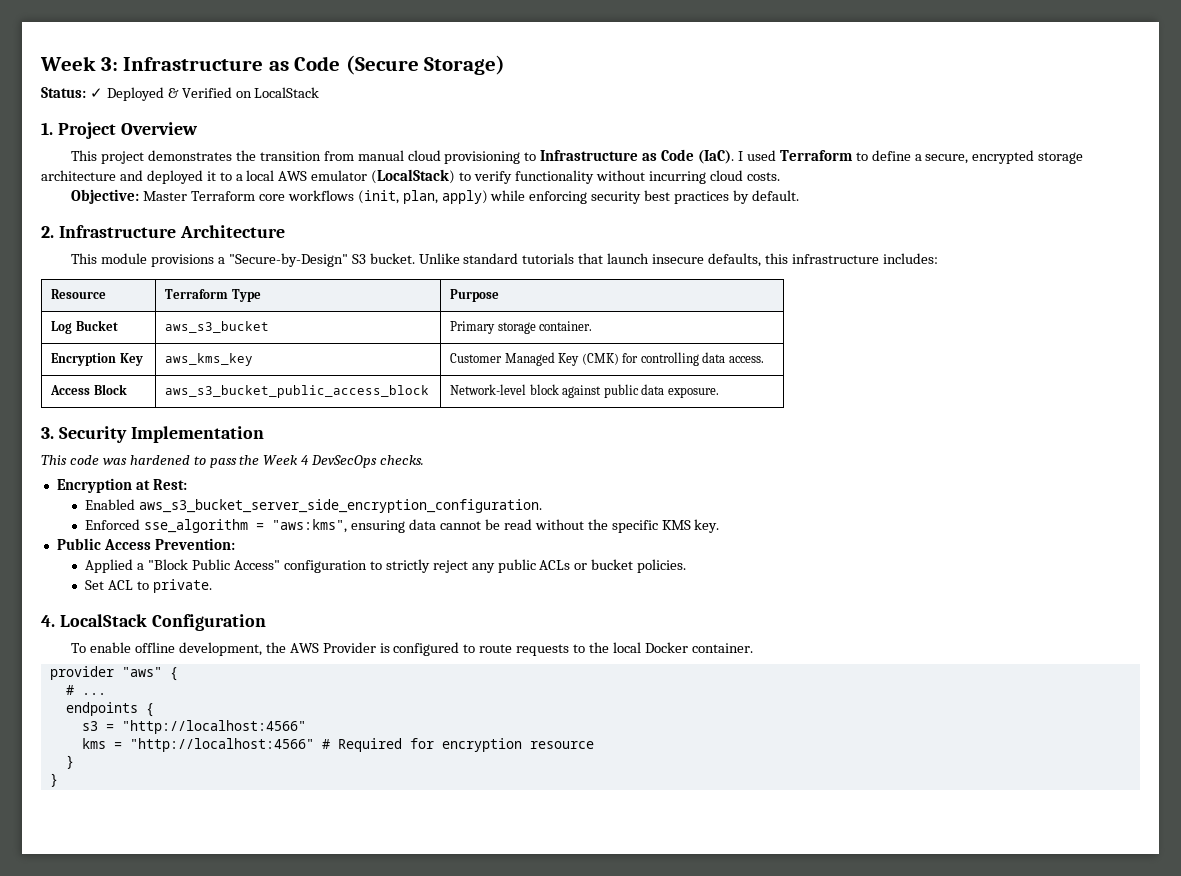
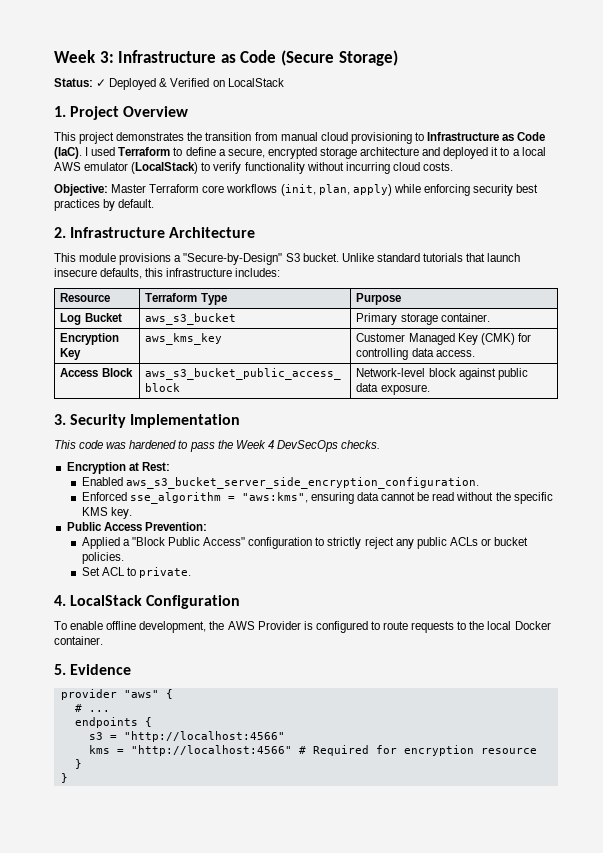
+ 5. Evidence

